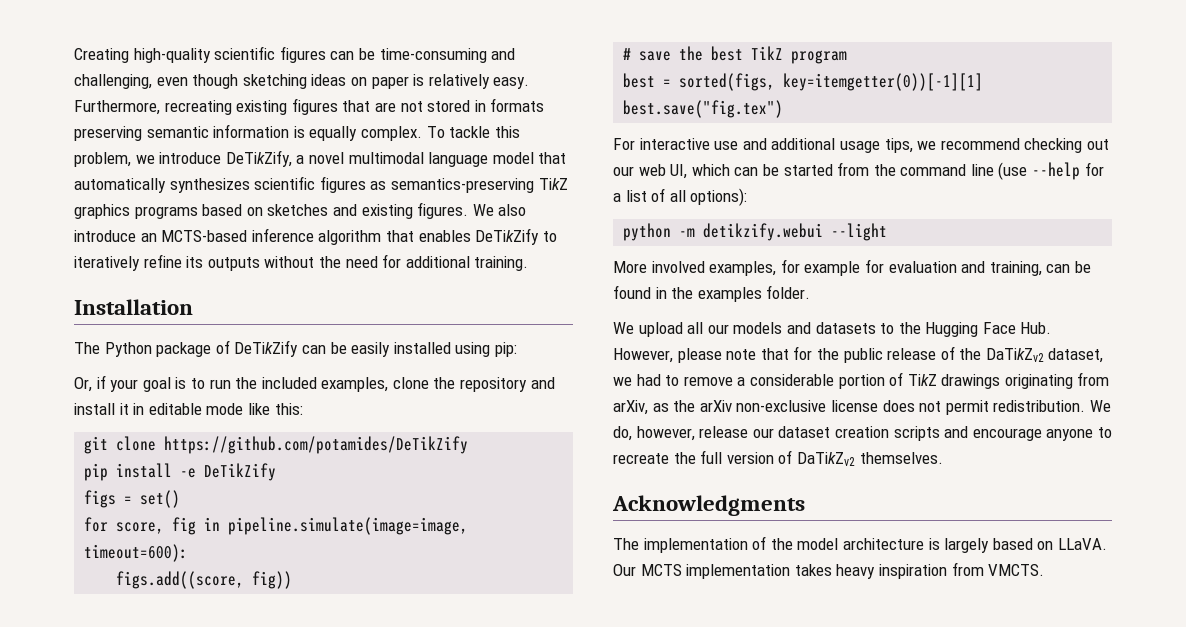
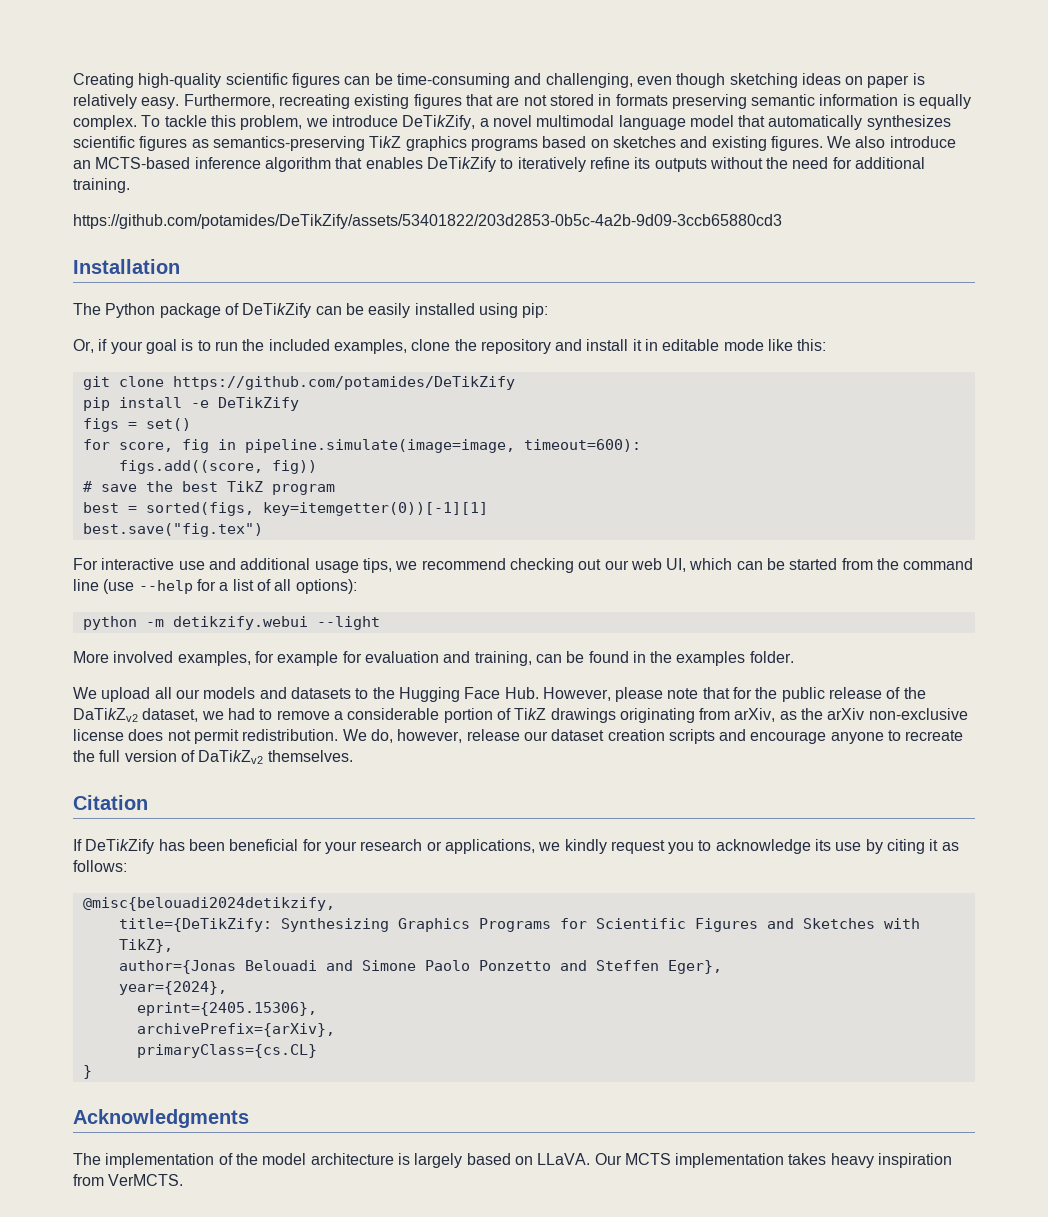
+ https://github.com/potamides/DeTikZify/assets/53401822/203d2853-0b5c-4a2b-9d09-3ccb65880cd3
+ Citation
+ If DeTikZify has been beneficial for your research or applications, we kindly request you to acknowledge its use by citing it as follows:
+ @misc{belouadi2024detikzify,
+ title={DeTikZify: Synthesizing Graphics Programs for Scientific Figures and Sketches with TikZ},
+ author={Jonas Belouadi and Simone Paolo Ponzetto and Steffen Eger},
+ year={2024},
+ eprint={2405.15306},
+ archivePrefix={arXiv},
+ primaryClass={cs.CL}
+ }
- Our MCTS implementation takes heavy inspiration from VMCTS.
+ Our MCTS implementation takes heavy inspiration from VerMCTS.

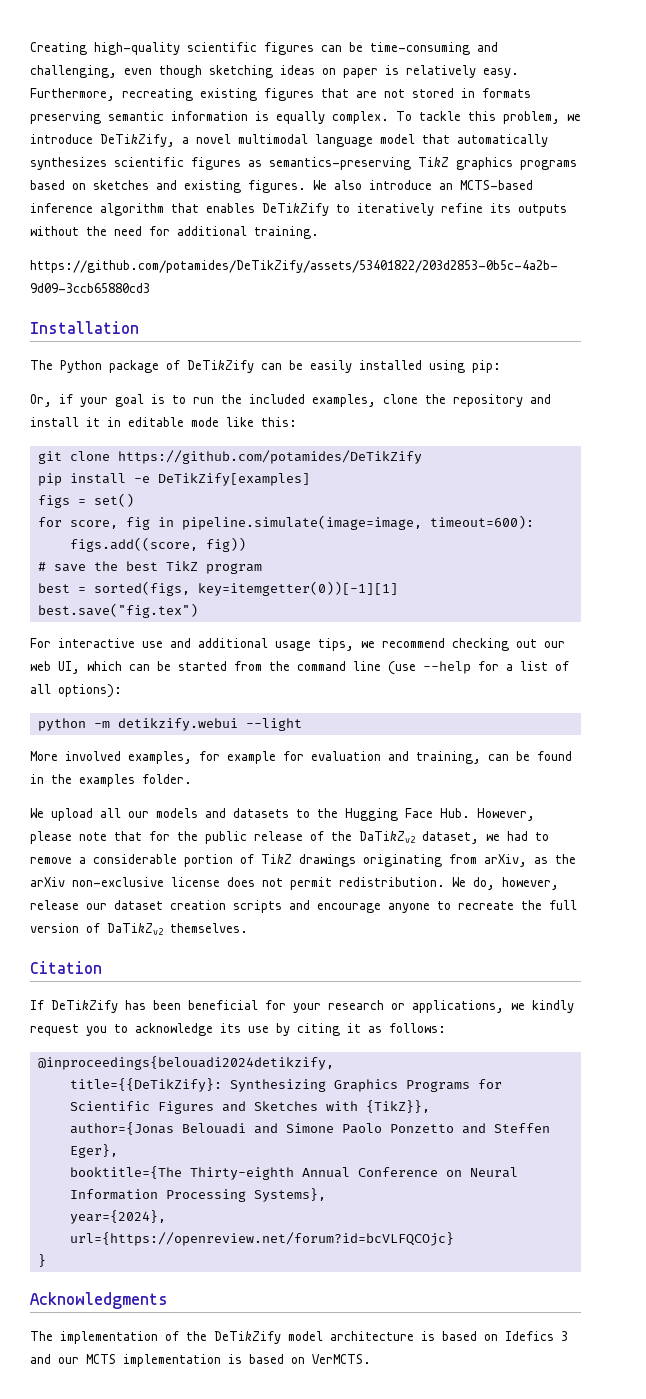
- pip install -e DeTikZify
+ pip install -e DeTikZify[examples]
- @misc{belouadi2024detikzify,
- title={DeTikZify: Synthesizing Graphics Programs for Scientific Figures and Sketches with TikZ},
+ @inproceedings{belouadi2024detikzify,
+ title={{DeTikZify}: Synthesizing Graphics Programs for Scientific Figures and Sketches with {TikZ}},
+ booktitle={The Thirty-eighth Annual Conference on Neural Information Processing Systems},
  year={2024},
- eprint={2405.15306},
- archivePrefix={arXiv},
- primaryClass={cs.CL}
+ url={https://openreview.net/forum?id=bcVLFQCOjc}
- The implementation of the model architecture is largely based on LLaVA. Our MCTS implementation takes heavy inspiration from VerMCTS.
+ The implementation of the DeTikZify model architecture is based on Idefics 3 and our MCTS implementation is based on VerMCTS.

